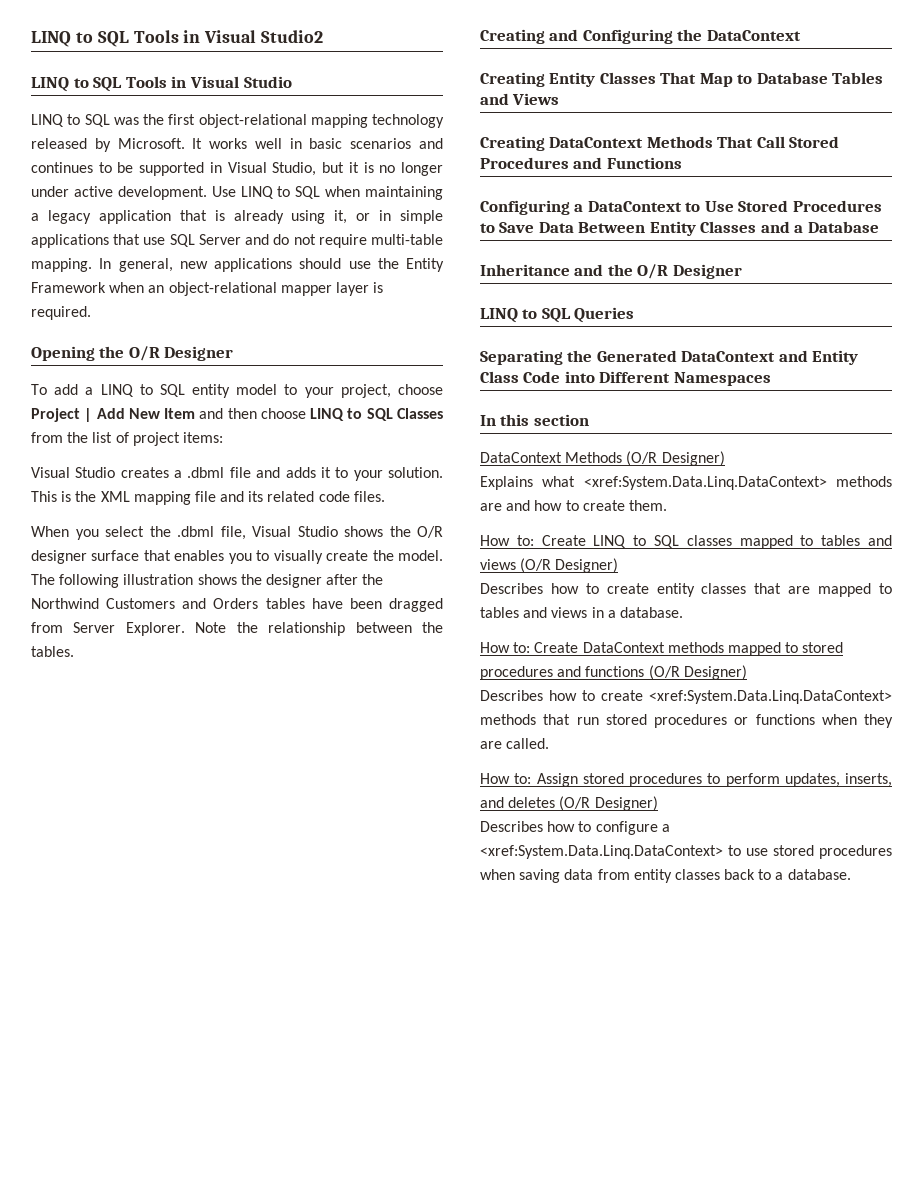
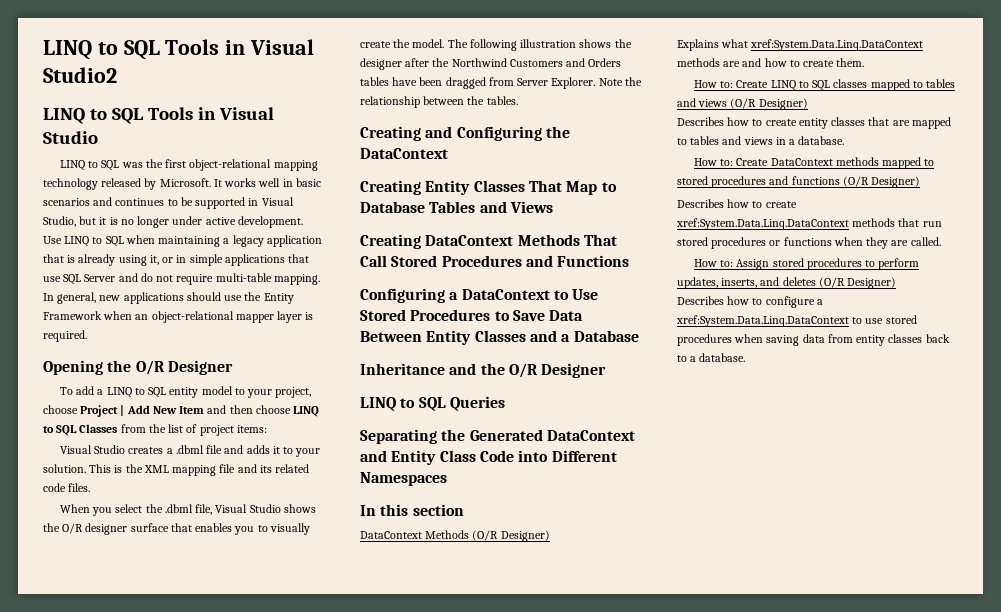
- Explains what <xref:System.Data.Linq.DataContext> methods are and how to create them.
+ Explains what xref:System.Data.Linq.DataContext methods are and how to create them.
- Describes how to create <xref:System.Data.Linq.DataContext> methods that run stored procedures or functions when they are called.
+ Describes how to create xref:System.Data.Linq.DataContext methods that run stored procedures or functions when they are called.
- Describes how to configure a <xref:System.Data.Linq.DataContext> to use stored procedures when saving data from entity classes back to a database.
+ Describes how to configure a xref:System.Data.Linq.DataContext to use stored procedures when saving data from entity classes back to a database.

